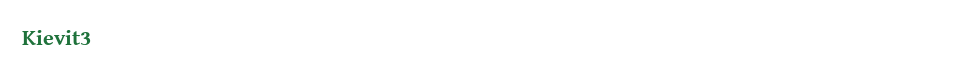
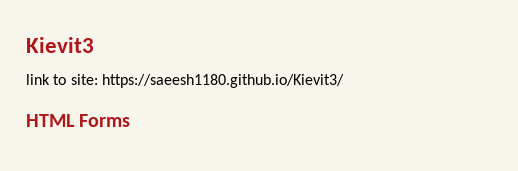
+ link to site: https://saeesh1180.github.io/Kievit3/
+ HTML Forms

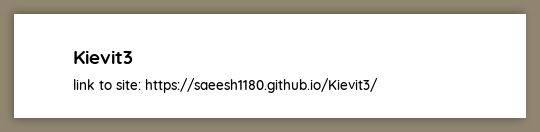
- HTML Forms

